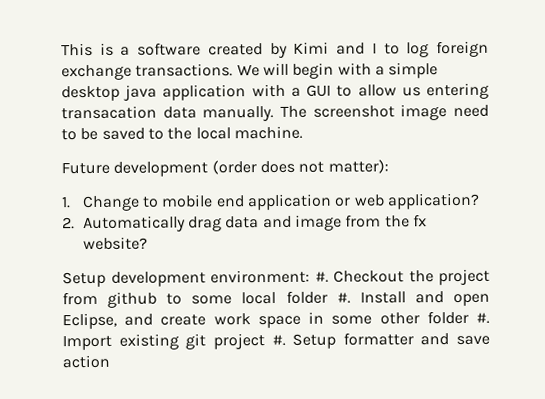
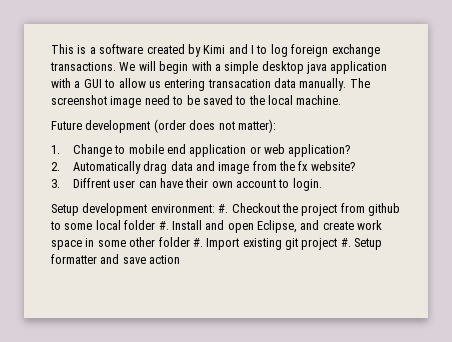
+ 3. Diffrent user can have their own account to login.

